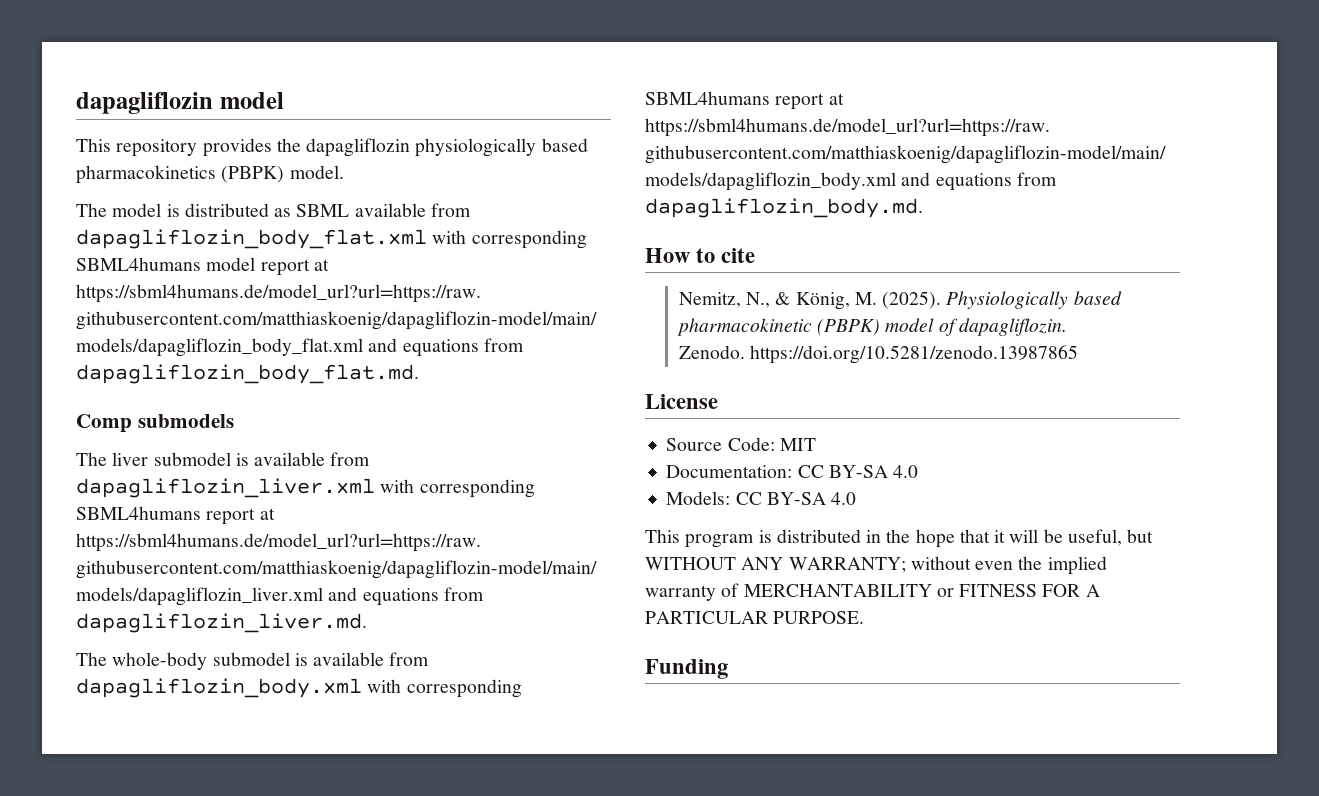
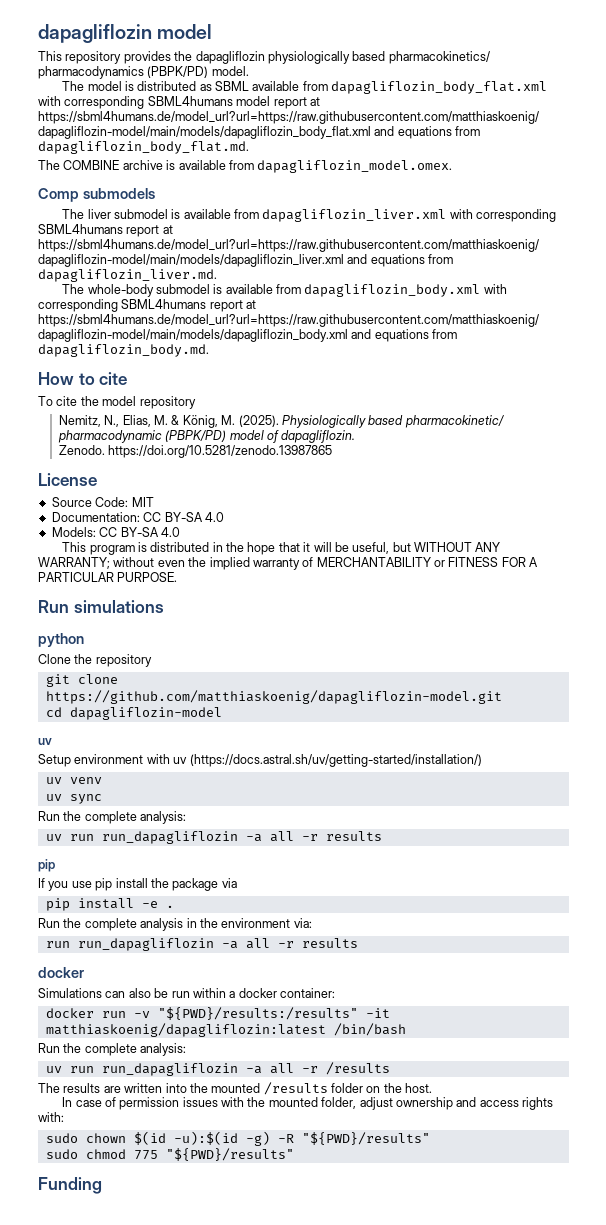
- This repository provides the dapagliflozin physiologically based pharmacokinetics (PBPK) model.
+ This repository provides the dapagliflozin physiologically based pharmacokinetics/ pharmacodynamics (PBPK/PD) model.
+ The COMBINE archive is available from dapagliflozin_model.omex.
+ To cite the model repository
- Nemitz, N., & König, M. (2025).
+ Nemitz, N., Elias, M. & König, M. (2025).
- Physiologically based pharmacokinetic (PBPK) model of dapagliflozin.
+ Physiologically based pharmacokinetic/ pharmacodynamic (PBPK/PD) model of dapagliflozin.
+ Run simulations
+ python
+ Clone the repository
+ git clone https://github.com/matthiaskoenig/dapagliflozin-model.git
+ cd dapagliflozin-model
+ uv
+ Setup environment with uv (https://docs.astral.sh/uv/getting-started/installation/)
+ uv venv
+ uv sync
+ Run the complete analysis:
+ uv run run_dapagliflozin -a all -r results
+ pip
+ If you use pip install the package via
+ pip install -e .
+ Run the complete analysis in the environment via:
+ run run_dapagliflozin -a all -r results
+ docker
+ Simulations can also be run within a docker container:
+ docker run -v "${PWD}/results:/results" -it matthiaskoenig/dapagliflozin:latest /bin/bash
+ Run the complete analysis:
+ uv run run_dapagliflozin -a all -r /results
+ The results are written into the mounted /results folder on the host.
+ In case of permission issues with the mounted folder, adjust ownership and access rights with:
+ sudo chown $(id -u):$(id -g) -R "${PWD}/results"
+ sudo chmod 775 "${PWD}/results"

